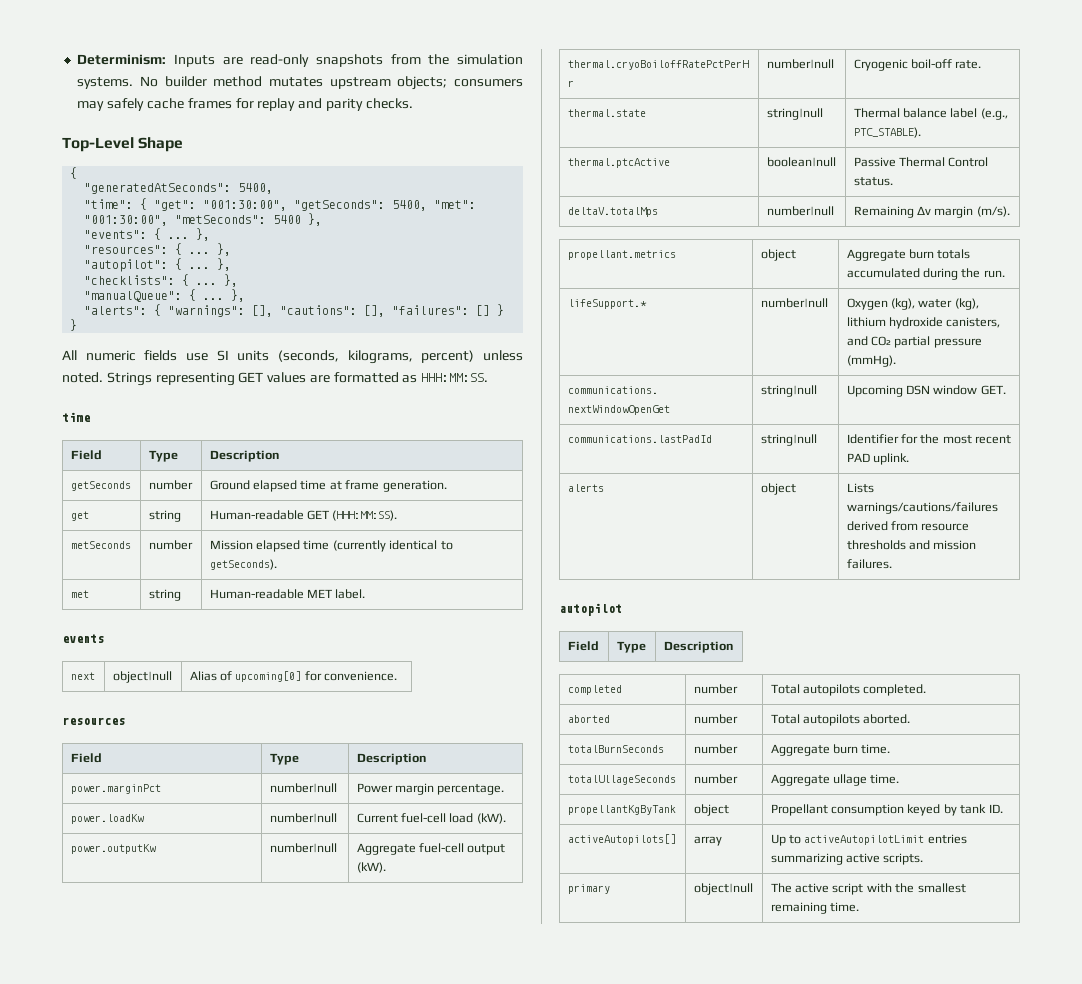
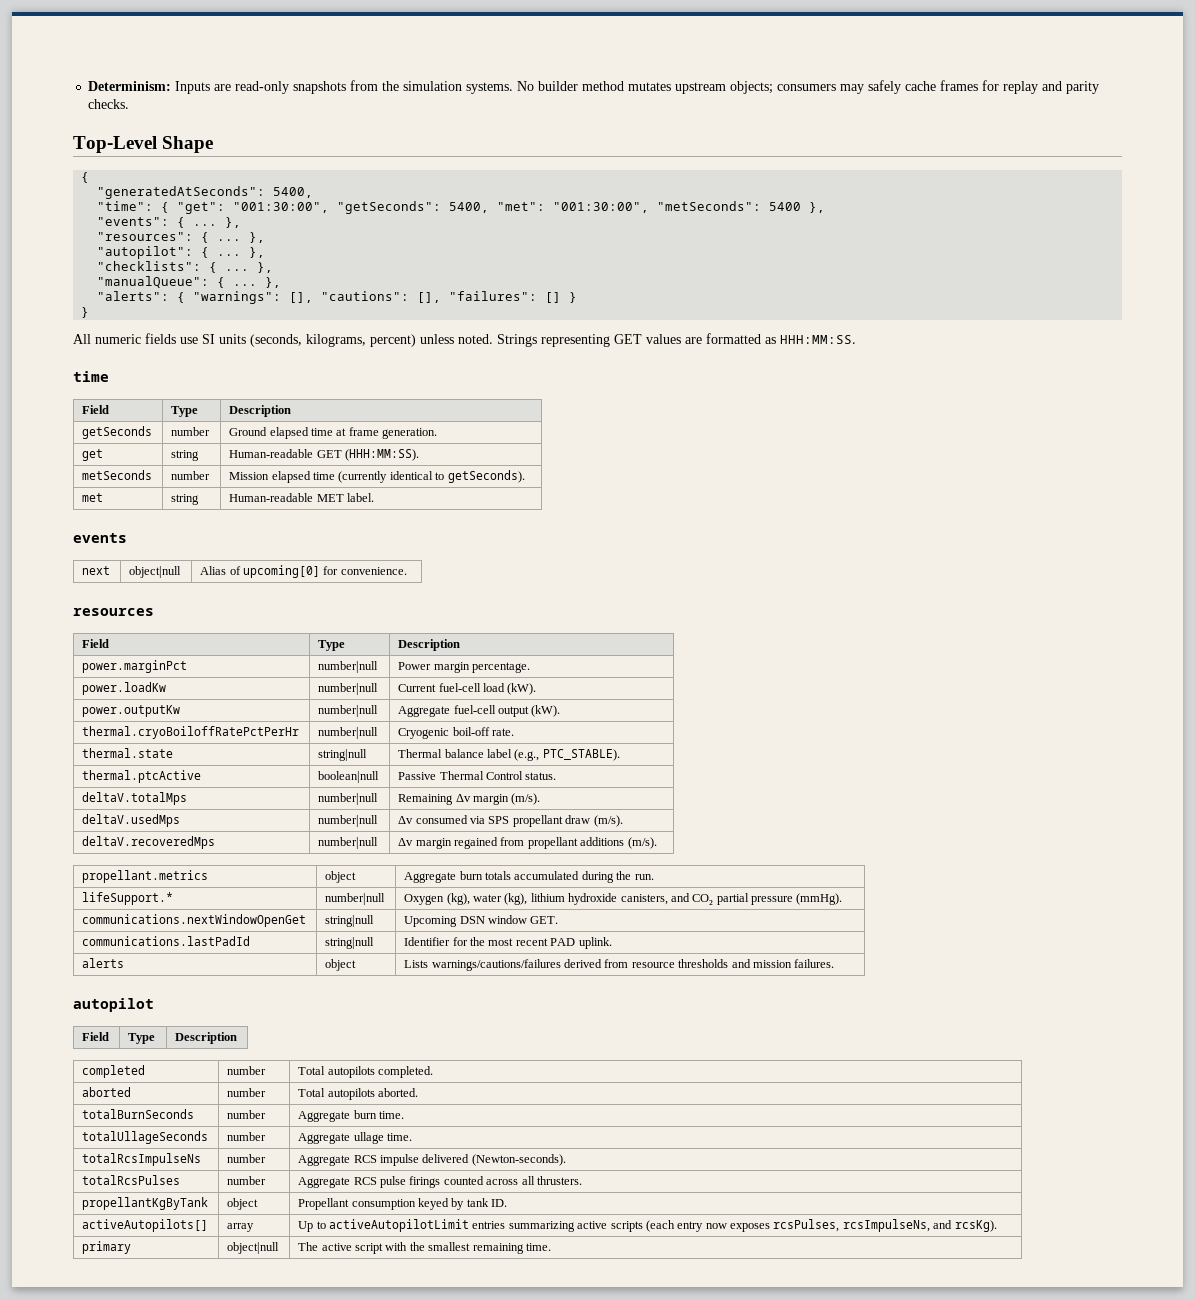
+ deltaV.usedMps | number|null | Δv consumed via SPS propellant draw (m/s).
+ deltaV.recoveredMps | number|null | Δv margin regained from propellant additions (m/s).
+ totalRcsImpulseNs | number | Aggregate RCS impulse delivered (Newton-seconds).
+ totalRcsPulses | number | Aggregate RCS pulse firings counted across all thrusters.
- activeAutopilots[] | array | Up to activeAutopilotLimit entries summarizing active scripts.
+ activeAutopilots[] | array | Up to activeAutopilotLimit entries summarizing active scripts (each entry now exposes rcsPulses, rcsImpulseNs, and rcsKg).

